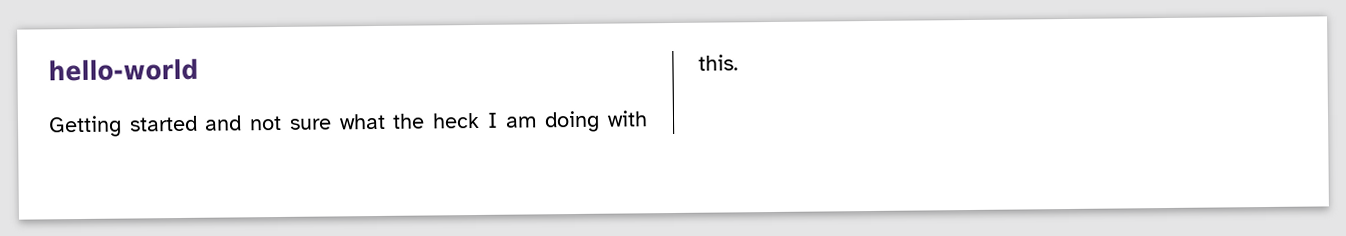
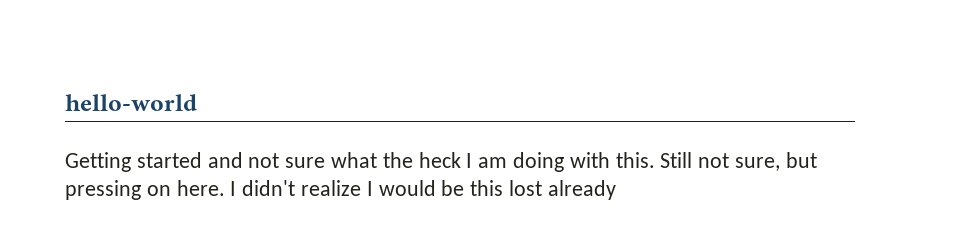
+ Still not sure, but pressing on here. I didn't realize I would be this lost already

